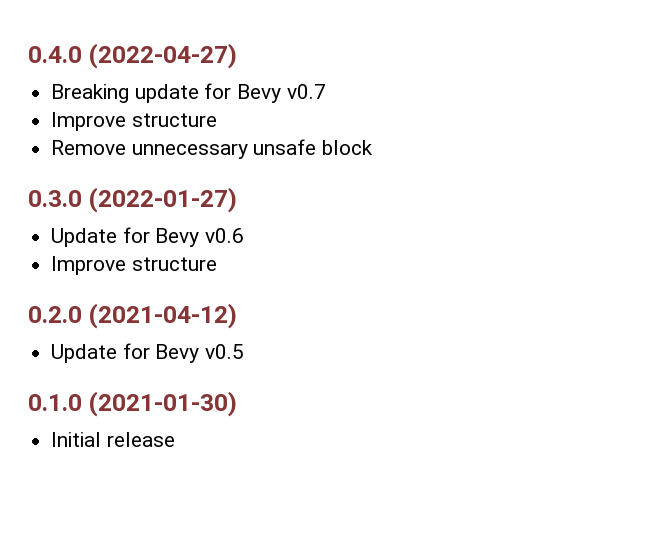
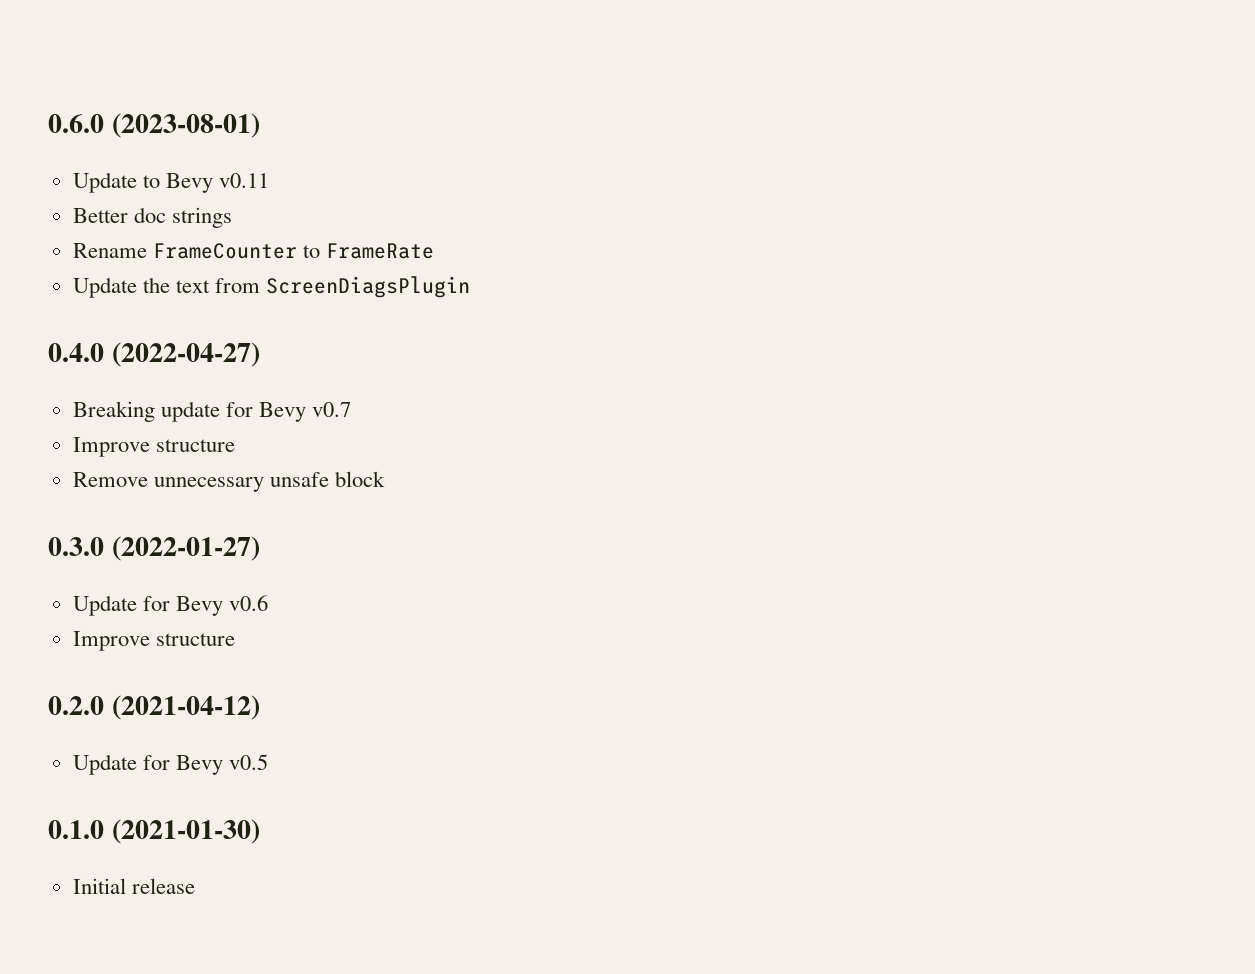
+ 0.6.0 (2023-08-01)
+ Update to Bevy v0.11
+ Better doc strings
+ Rename FrameCounter to FrameRate
+ Update the text from ScreenDiagsPlugin

